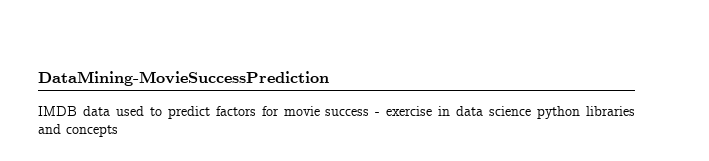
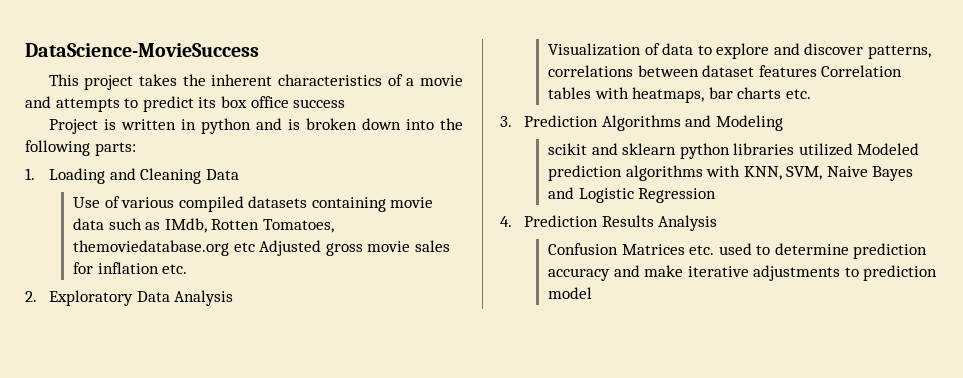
- DataMining-MovieSuccessPrediction
- IMDB data used to predict factors for movie success - exercise in data science python libraries and concepts
+ DataScience-MovieSuccess
+ This project takes the inherent characteristics of a movie and attempts to predict its box office success
+ Project is written in python and is broken down into the following parts:
+ 1. Loading and Cleaning Data
+ Use of various compiled datasets containing movie data such as IMdb, Rotten Tomatoes, themoviedatabase.org etc Adjusted gross movie sales for inflation etc.
+ 2. Exploratory Data Analysis
+ Visualization of data to explore and discover patterns, correlations between dataset features Correlation tables with heatmaps, bar charts etc.
+ 3. Prediction Algorithms and Modeling
+ scikit and sklearn python libraries utilized Modeled prediction algorithms with KNN, SVM, Naive Bayes and Logistic Regression
+ 4. Prediction Results Analysis
+ Confusion Matrices etc. used to determine prediction accuracy and make iterative adjustments to prediction model

